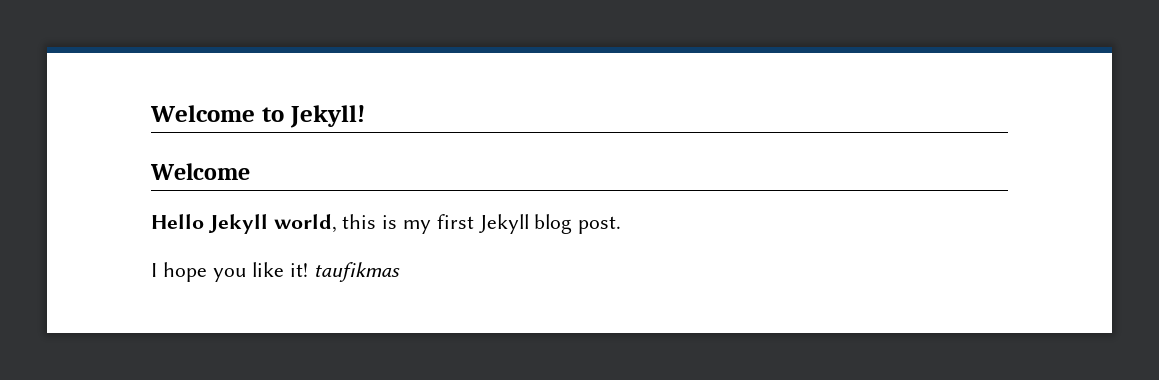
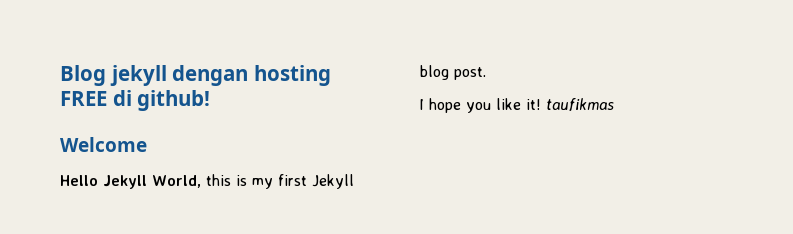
- Welcome to Jekyll!
+ Blog jekyll dengan hosting FREE di github!
- Hello Jekyll world, this is my first Jekyll blog post.
+ Hello Jekyll World, this is my first Jekyll blog post.

